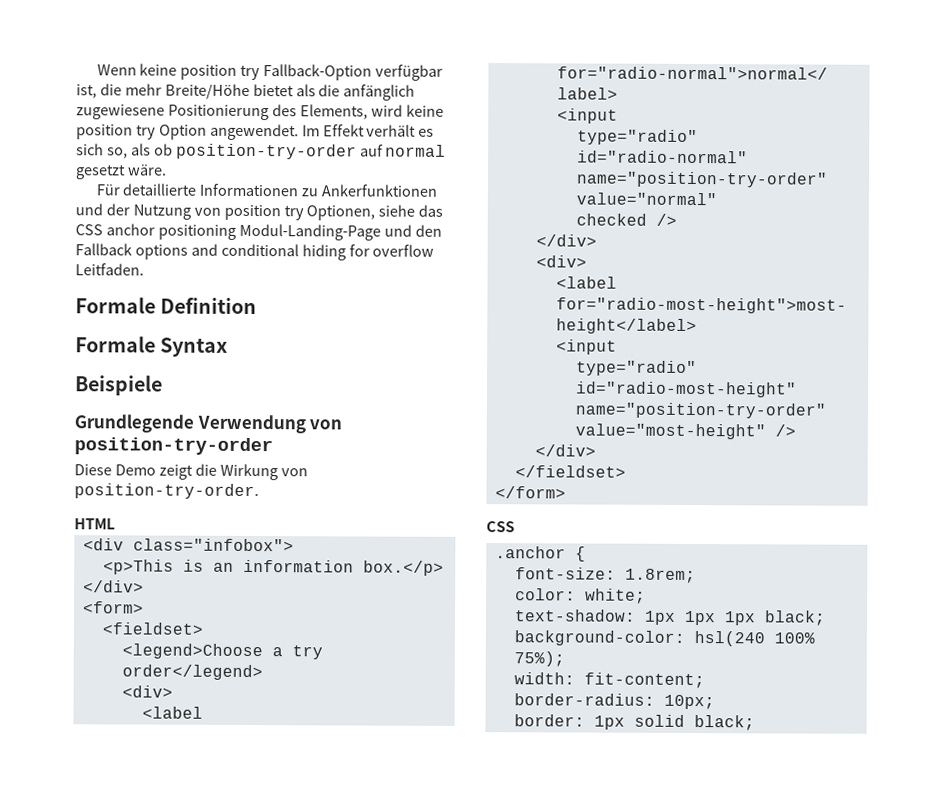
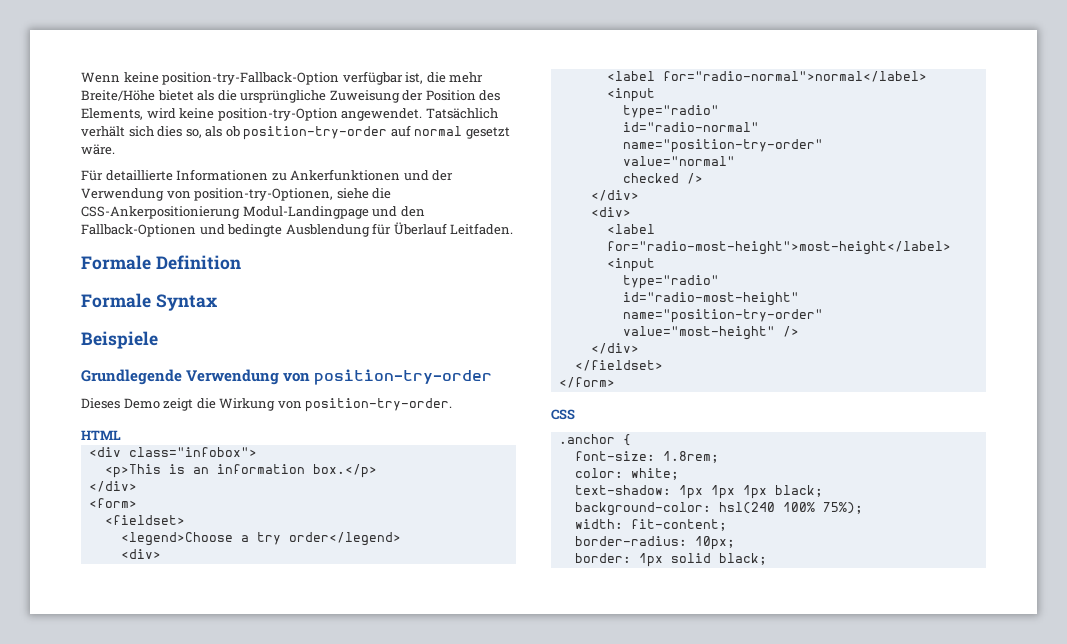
- Wenn keine position try Fallback-Option verfügbar ist, die mehr Breite/Höhe bietet als die anfänglich zugewiesene Positionierung des Elements, wird keine position try Option angewendet. Im Effekt verhält es sich so, als ob position-try-order auf normal gesetzt wäre.
+ Wenn keine position-try-Fallback-Option verfügbar ist, die mehr Breite/Höhe bietet als die ursprüngliche Zuweisung der Position des Elements, wird keine position-try-Option angewendet. Tatsächlich verhält sich dies so, als ob position-try-order auf normal gesetzt wäre.
- Für detaillierte Informationen zu Ankerfunktionen und der Nutzung von position try Optionen, siehe das CSS anchor positioning Modul-Landing-Page und den Fallback options and conditional hiding for overflow Leitfaden.
+ Für detaillierte Informationen zu Ankerfunktionen und der Verwendung von position-try-Optionen, siehe die CSS-Ankerpositionierung Modul-Landingpage und den Fallback-Optionen und bedingte Ausblendung für Überlauf Leitfaden.
- Diese Demo zeigt die Wirkung von position-try-order.
+ Dieses Demo zeigt die Wirkung von position-try-order.

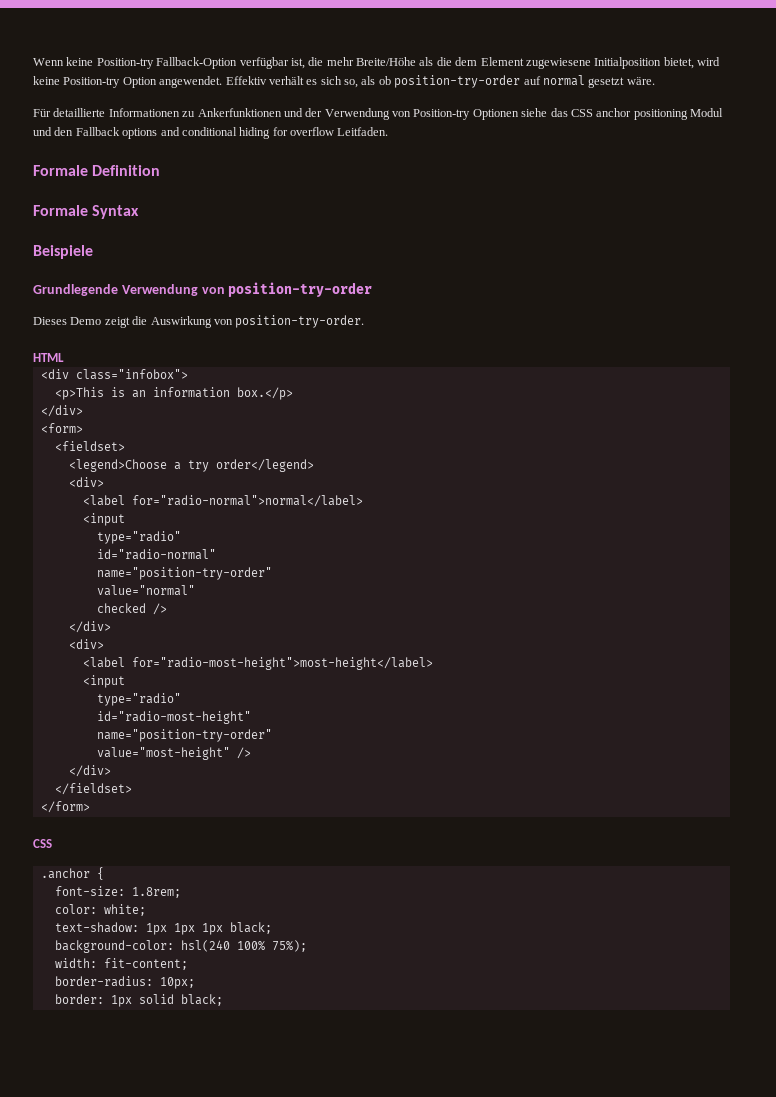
- Wenn keine position-try-Fallback-Option verfügbar ist, die mehr Breite/Höhe bietet als die ursprüngliche Zuweisung der Position des Elements, wird keine position-try-Option angewendet. Tatsächlich verhält sich dies so, als ob position-try-order auf normal gesetzt wäre.
+ Wenn keine Position-try Fallback-Option verfügbar ist, die mehr Breite/Höhe als die dem Element zugewiesene Initialposition bietet, wird keine Position-try Option angewendet. Effektiv verhält es sich so, als ob position-try-order auf normal gesetzt wäre.
- Für detaillierte Informationen zu Ankerfunktionen und der Verwendung von position-try-Optionen, siehe die CSS-Ankerpositionierung Modul-Landingpage und den Fallback-Optionen und bedingte Ausblendung für Überlauf Leitfaden.
+ Für detaillierte Informationen zu Ankerfunktionen und der Verwendung von Position-try Optionen siehe das CSS anchor positioning Modul und den Fallback options and conditional hiding for overflow Leitfaden.
- Dieses Demo zeigt die Wirkung von position-try-order.
+ Dieses Demo zeigt die Auswirkung von position-try-order.

